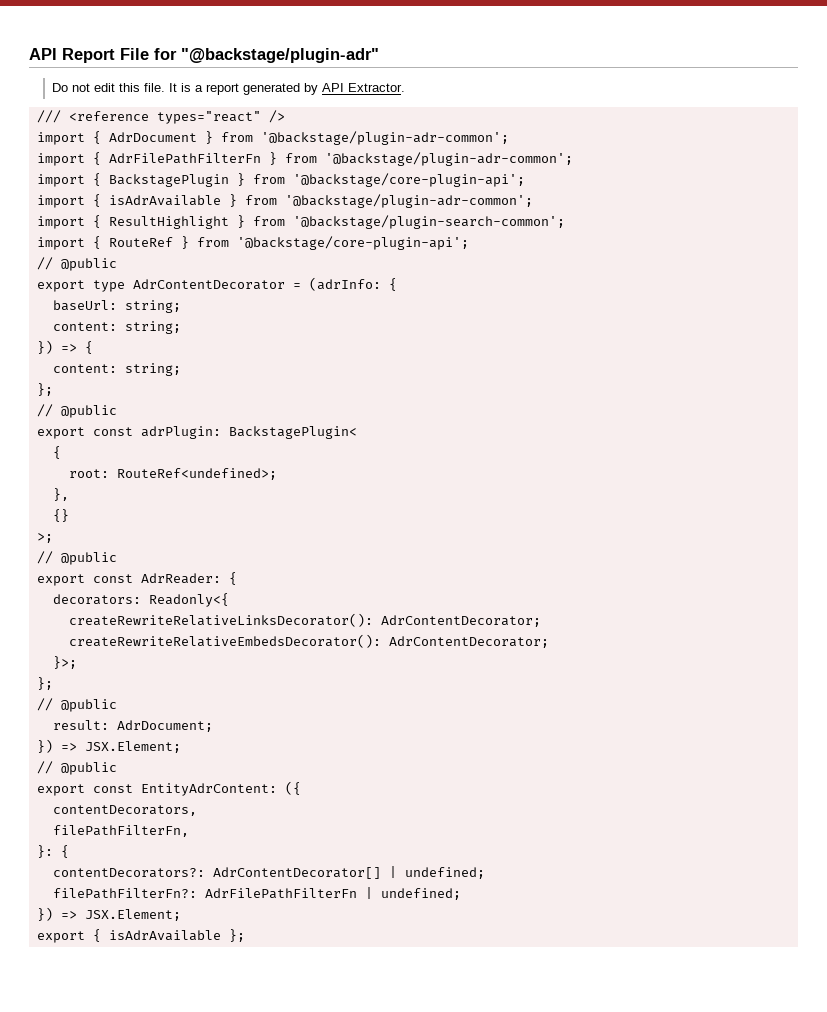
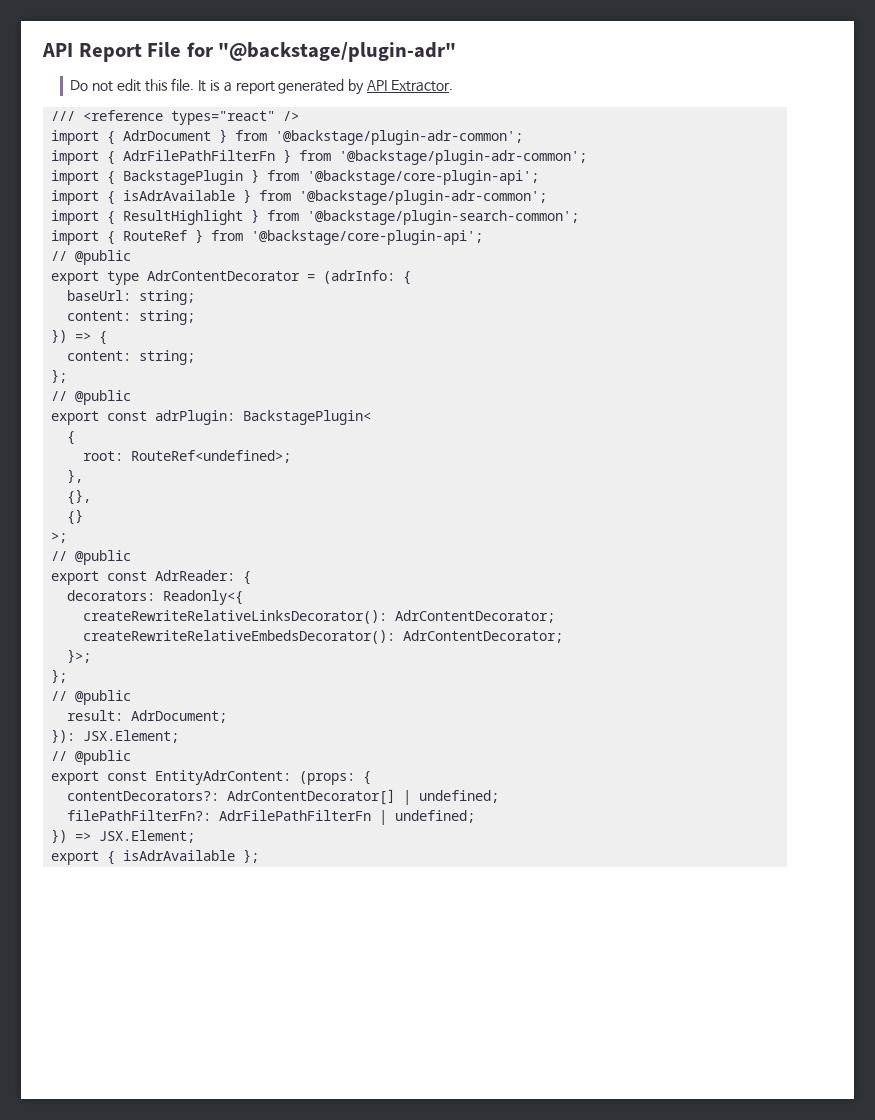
+ {},
  result: AdrDocument;
- }) => JSX.Element;
+ }): JSX.Element;
- export const EntityAdrContent: ({
- contentDecorators,
- filePathFilterFn,
- }: {
+ export const EntityAdrContent: (props: {

